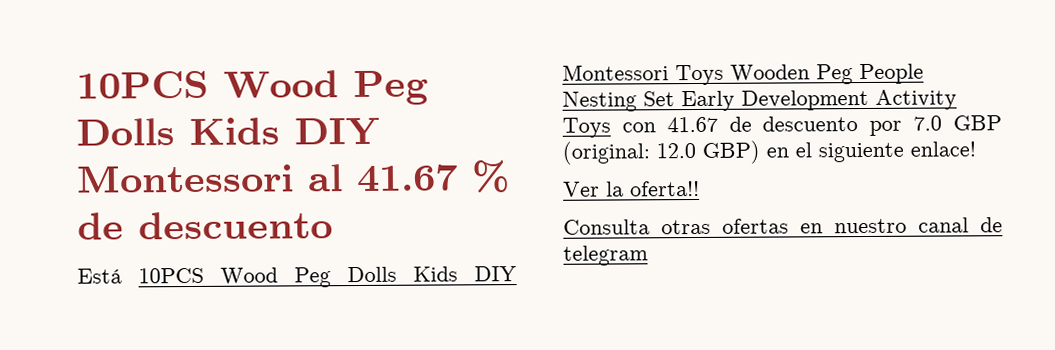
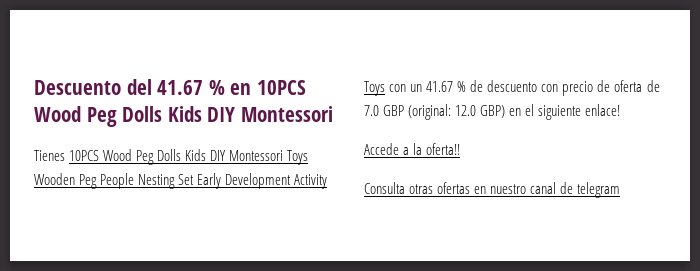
- 10PCS Wood Peg Dolls Kids DIY Montessori al 41.67 % de descuento
- Está 10PCS Wood Peg Dolls Kids DIY Montessori Toys Wooden Peg People Nesting Set Early Development Activity Toys con 41.67 de descuento por 7.0 GBP (original: 12.0 GBP) en el siguiente enlace!
+ Descuento del 41.67 % en 10PCS Wood Peg Dolls Kids DIY Montessori
+ Tienes 10PCS Wood Peg Dolls Kids DIY Montessori Toys Wooden Peg People Nesting Set Early Development Activity Toys con un 41.67 % de descuento con precio de oferta de 7.0 GBP (original: 12.0 GBP) en el siguiente enlace!
- Ver la oferta!!
+ Accede a la oferta!!

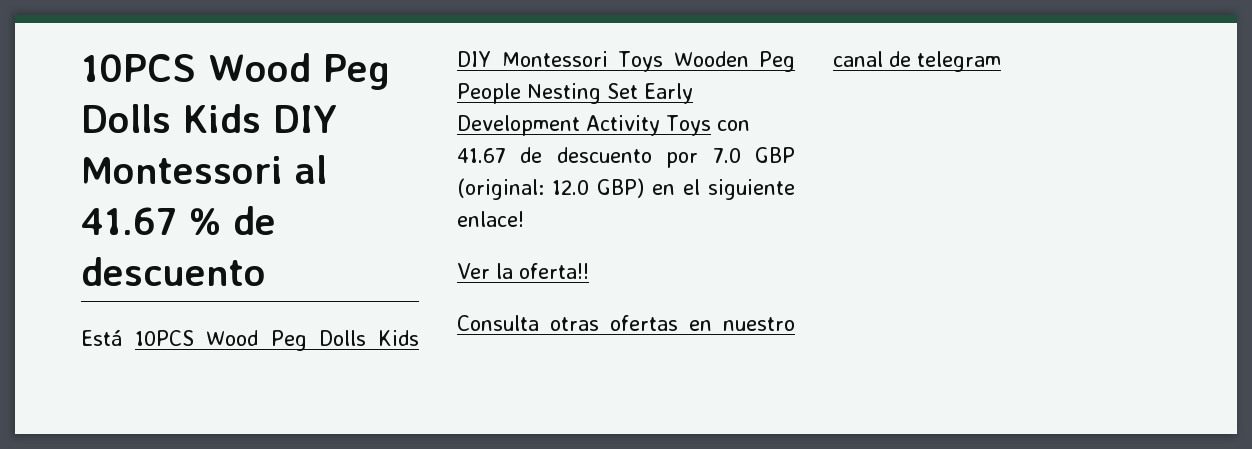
- Descuento del 41.67 % en 10PCS Wood Peg Dolls Kids DIY Montessori
- Tienes 10PCS Wood Peg Dolls Kids DIY Montessori Toys Wooden Peg People Nesting Set Early Development Activity Toys con un 41.67 % de descuento con precio de oferta de 7.0 GBP (original: 12.0 GBP) en el siguiente enlace!
+ 10PCS Wood Peg Dolls Kids DIY Montessori al 41.67 % de descuento
+ Está 10PCS Wood Peg Dolls Kids DIY Montessori Toys Wooden Peg People Nesting Set Early Development Activity Toys con 41.67 de descuento por 7.0 GBP (original: 12.0 GBP) en el siguiente enlace!
- Accede a la oferta!!
+ Ver la oferta!!

